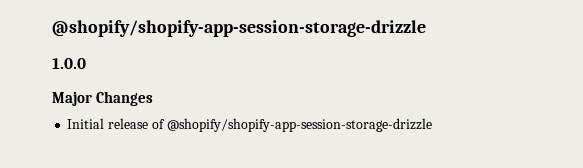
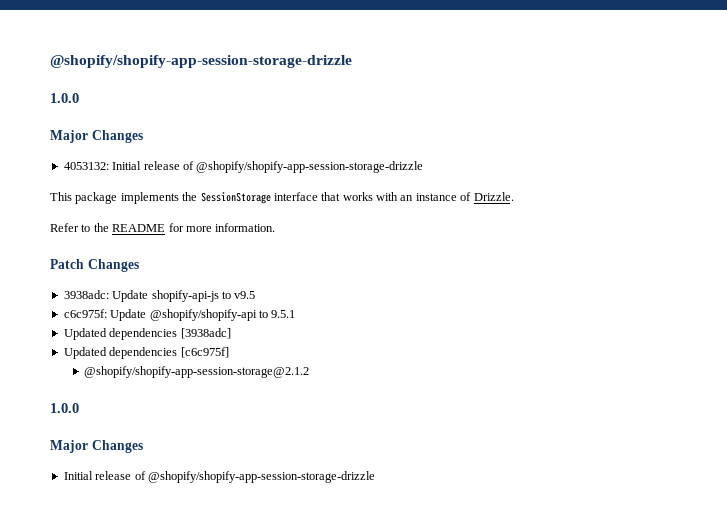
+ 4053132: Initial release of @shopify/shopify-app-session-storage-drizzle
+ This package implements the SessionStorage interface that works with an instance of Drizzle.
+ Refer to the README for more information.
+ Patch Changes
+ 3938adc: Update shopify-api-js to v9.5
+ c6c975f: Update @shopify/shopify-api to 9.5.1
+ Updated dependencies [3938adc]
+ Updated dependencies [c6c975f]
+ @shopify/shopify-app-session-storage@2.1.2
+ 1.0.0
+ Major Changes

